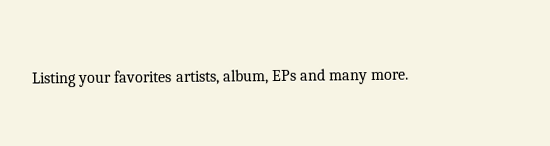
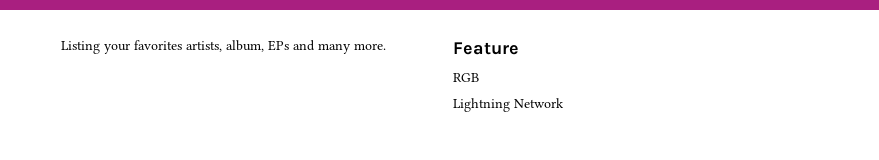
+ Feature
+ RGB
+ Lightning Network

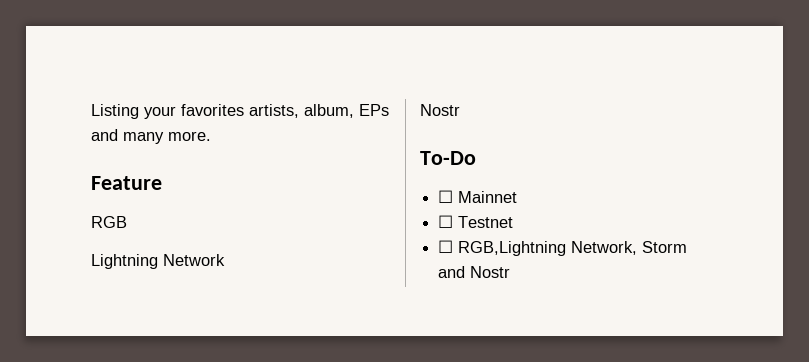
  Lightning Network
+ Nostr
+ To-Do
+ ☐ Mainnet
+ ☐ Testnet
+ ☐ RGB,Lightning Network, Storm and Nostr

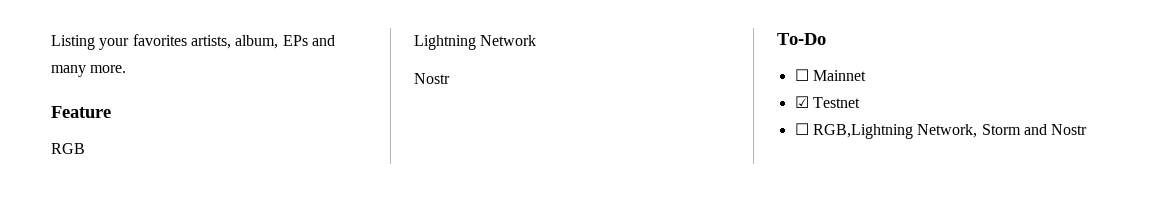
- ☐ Testnet
+ ☑ Testnet

